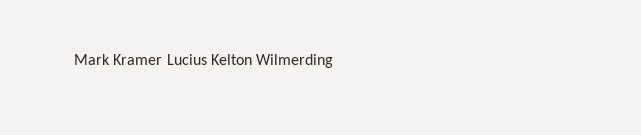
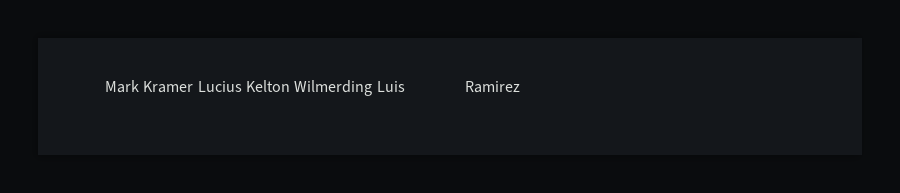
- Mark Kramer Lucius Kelton Wilmerding
+ Mark Kramer Lucius Kelton Wilmerding Luis Ramirez

